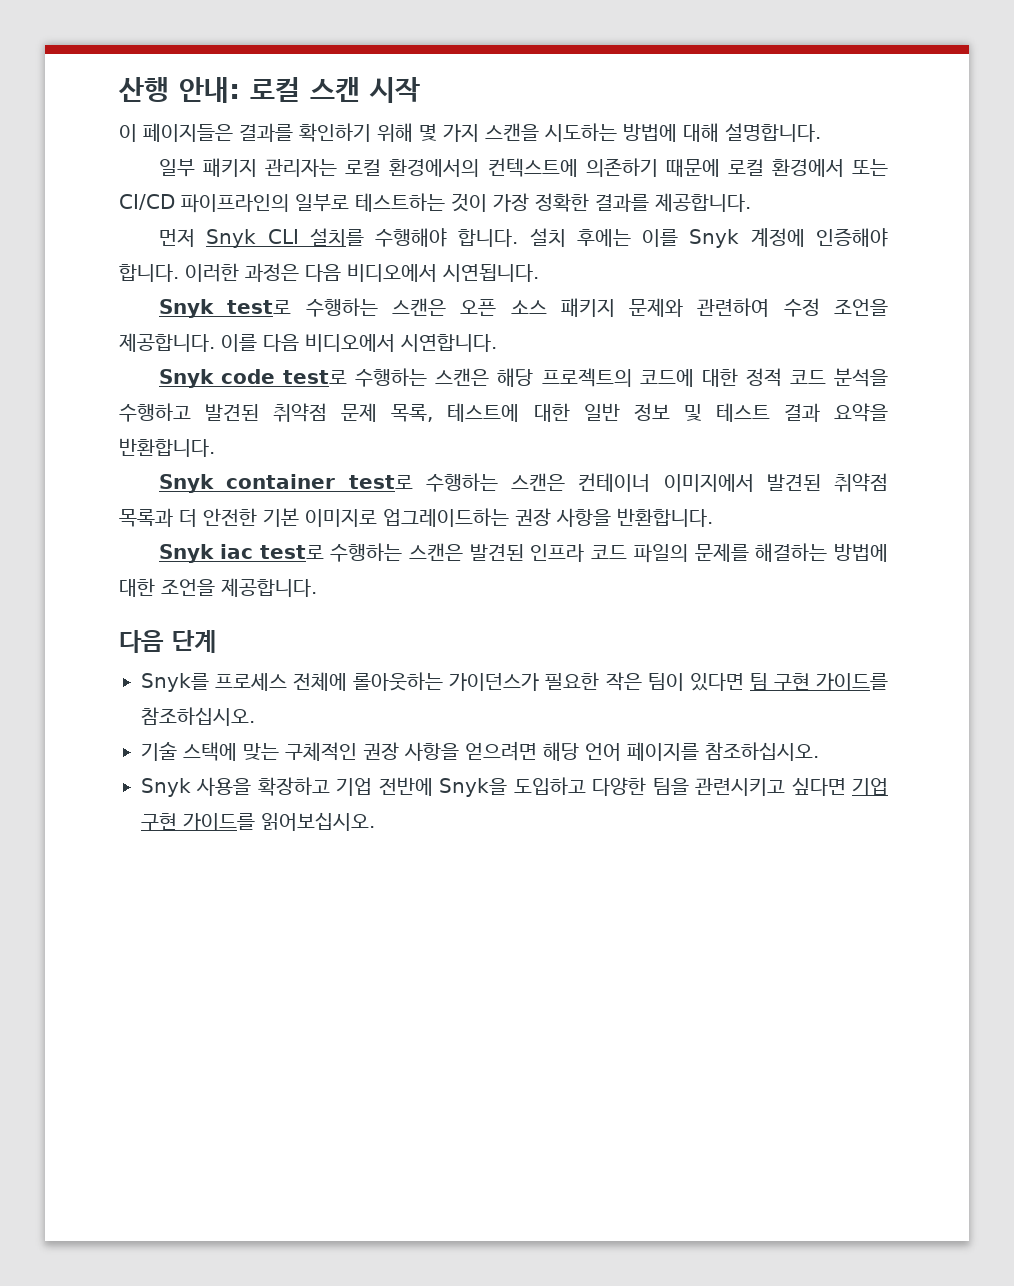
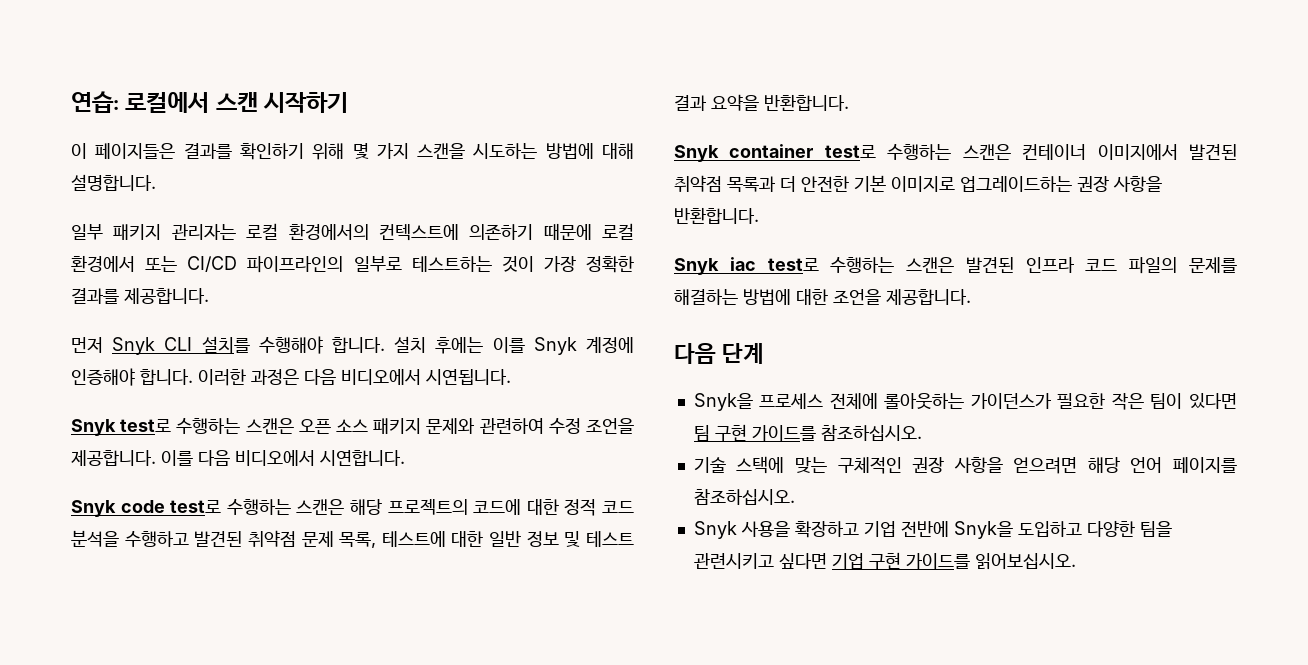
- 산행 안내: 로컬 스캔 시작
+ 연습: 로컬에서 스캔 시작하기
- Snyk를 프로세스 전체에 롤아웃하는 가이던스가 필요한 작은 팀이 있다면 팀 구현 가이드를 참조하십시오.
+ Snyk을 프로세스 전체에 롤아웃하는 가이던스가 필요한 작은 팀이 있다면 팀 구현 가이드를 참조하십시오.

